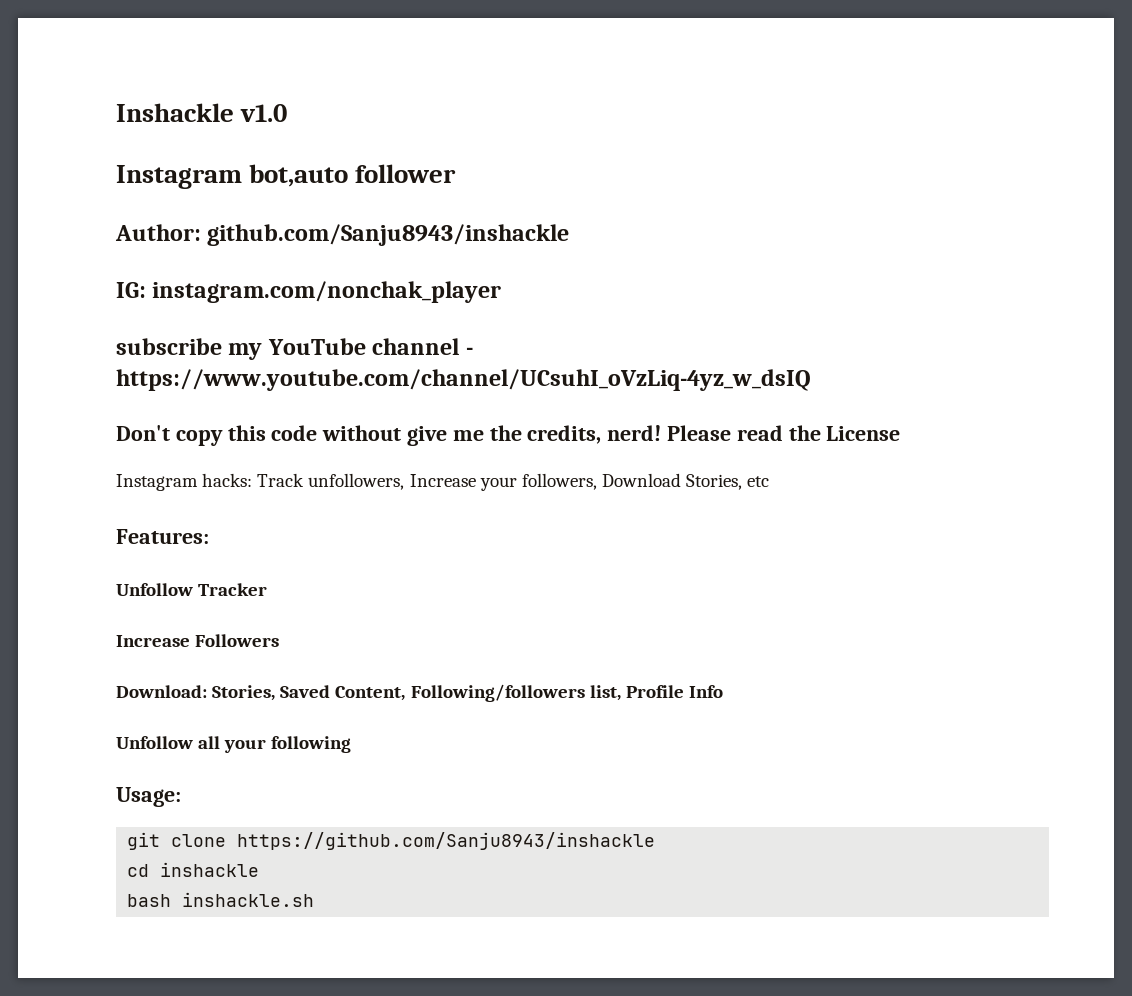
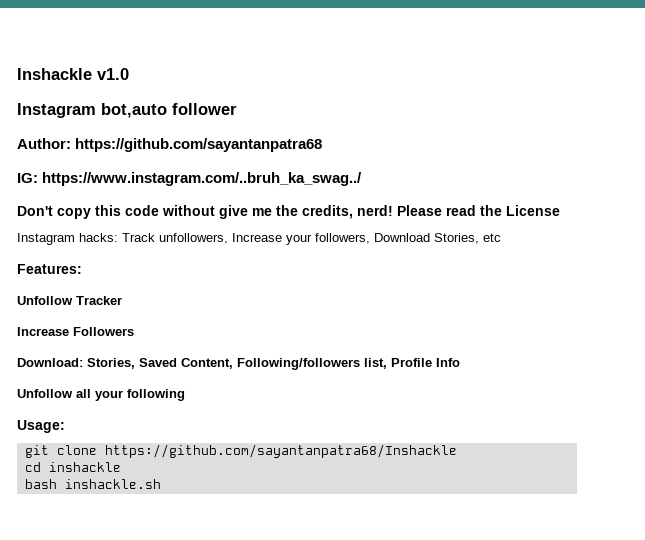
- Author: github.com/Sanju8943/inshackle
+ Author: https://github.com/sayantanpatra68
- IG: instagram.com/nonchak_player
- subscribe my YouTube channel - https://www.youtube.com/channel/UCsuhI_oVzLiq-4yz_w_dsIQ
+ IG: https://www.instagram.com/..bruh_ka_swag../
- git clone https://github.com/Sanju8943/inshackle
+ git clone https://github.com/sayantanpatra68/Inshackle

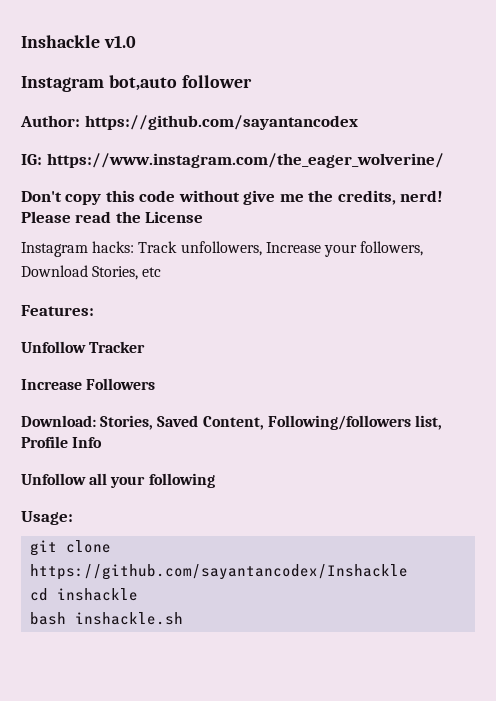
- Author: https://github.com/sayantanpatra68
+ Author: https://github.com/sayantancodex
- IG: https://www.instagram.com/..bruh_ka_swag../
+ IG: https://www.instagram.com/the_eager_wolverine/
- git clone https://github.com/sayantanpatra68/Inshackle
+ git clone https://github.com/sayantancodex/Inshackle

